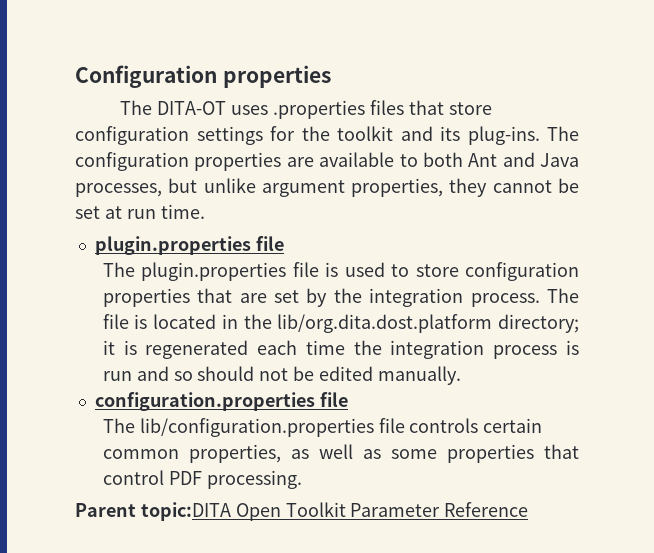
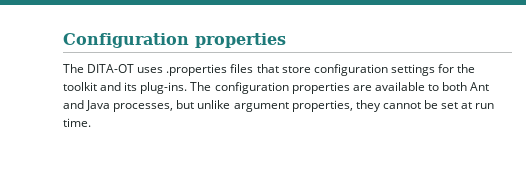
  The configuration properties are available to both Ant and Java processes, but unlike argument properties, they cannot be set at run time.
- plugin.properties file
- The plugin.properties file is used to store configuration properties that are set by the integration process. The file is located in the lib/org.dita.dost.platform directory; it is regenerated each time the integration process is run and so should not be edited manually.
- configuration.properties file
- The lib/configuration.properties file controls certain common properties, as well as some properties that control PDF processing.
- Parent topic:DITA Open Toolkit Parameter Reference

